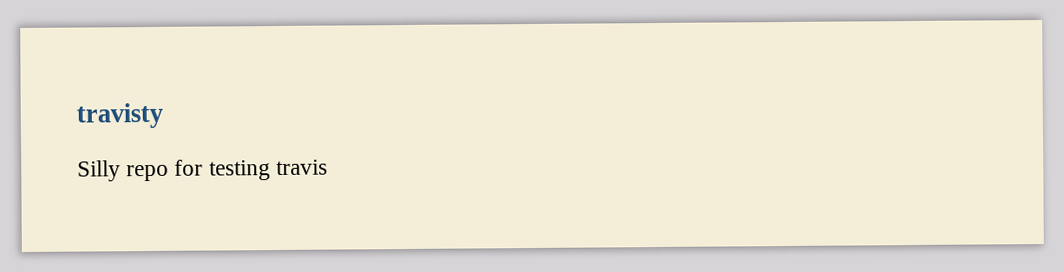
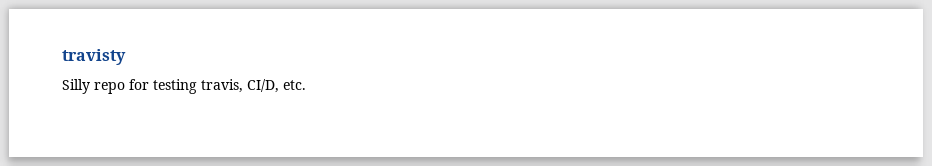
- Silly repo for testing travis
+ Silly repo for testing travis, CI/D, etc.

